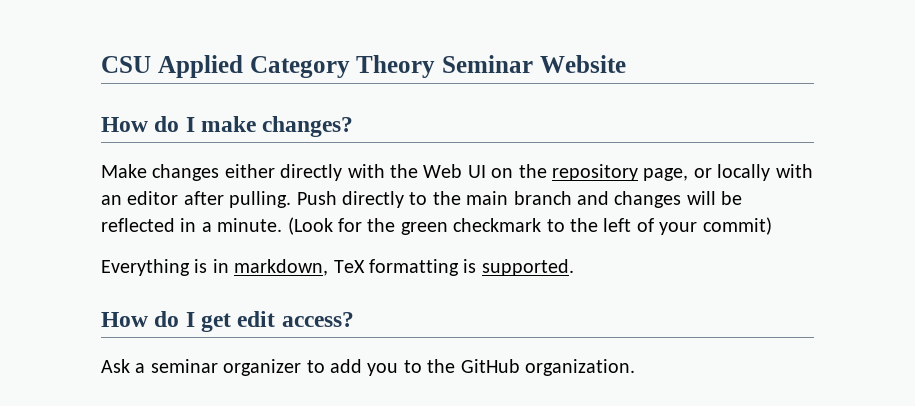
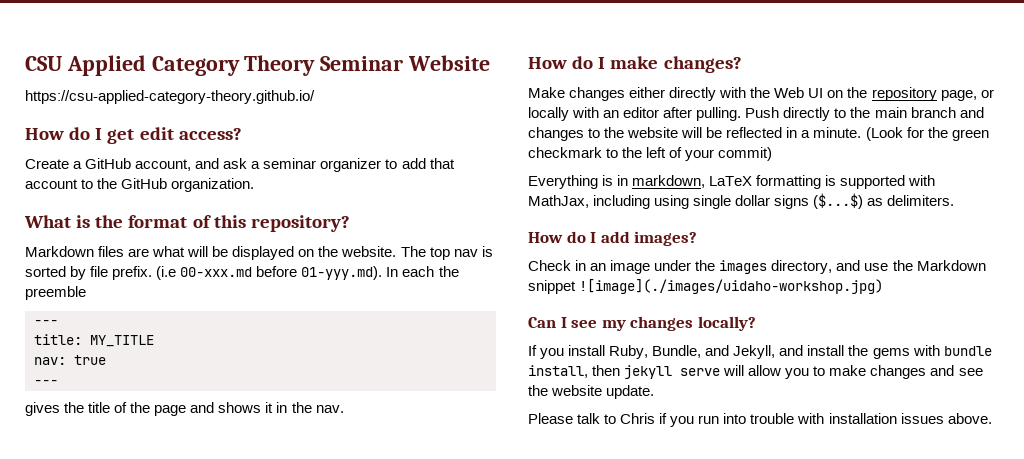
+ https://csu-applied-category-theory.github.io/
+ How do I get edit access?
+ Create a GitHub account, and ask a seminar organizer to add that account to the GitHub organization.
+ What is the format of this repository?
+ Markdown files are what will be displayed on the website. The top nav is sorted by file prefix. (i.e 00-xxx.md before 01-yyy.md). In each the preemble
+ ---
+ title: MY_TITLE
+ nav: true
+ ---
+ gives the title of the page and shows it in the nav.
- Push directly to the main branch and changes will be reflected in a minute.
+ Push directly to the main branch and changes to the website will be reflected in a minute.
- Everything is in markdown, TeX formatting is supported.
- How do I get edit access?
- Ask a seminar organizer to add you to the GitHub organization.
+ Everything is in markdown, LaTeX formatting is supported with MathJax, including using single dollar signs ($...$) as delimiters.
+ How do I add images?
+ Check in an image under the images directory, and use the Markdown snippet ![image](./images/uidaho-workshop.jpg)
+ Can I see my changes locally?
+ If you install Ruby, Bundle, and Jekyll, and install the gems with bundle install, then jekyll serve will allow you to make changes and see the website update.
+ Please talk to Chris if you run into trouble with installation issues above.

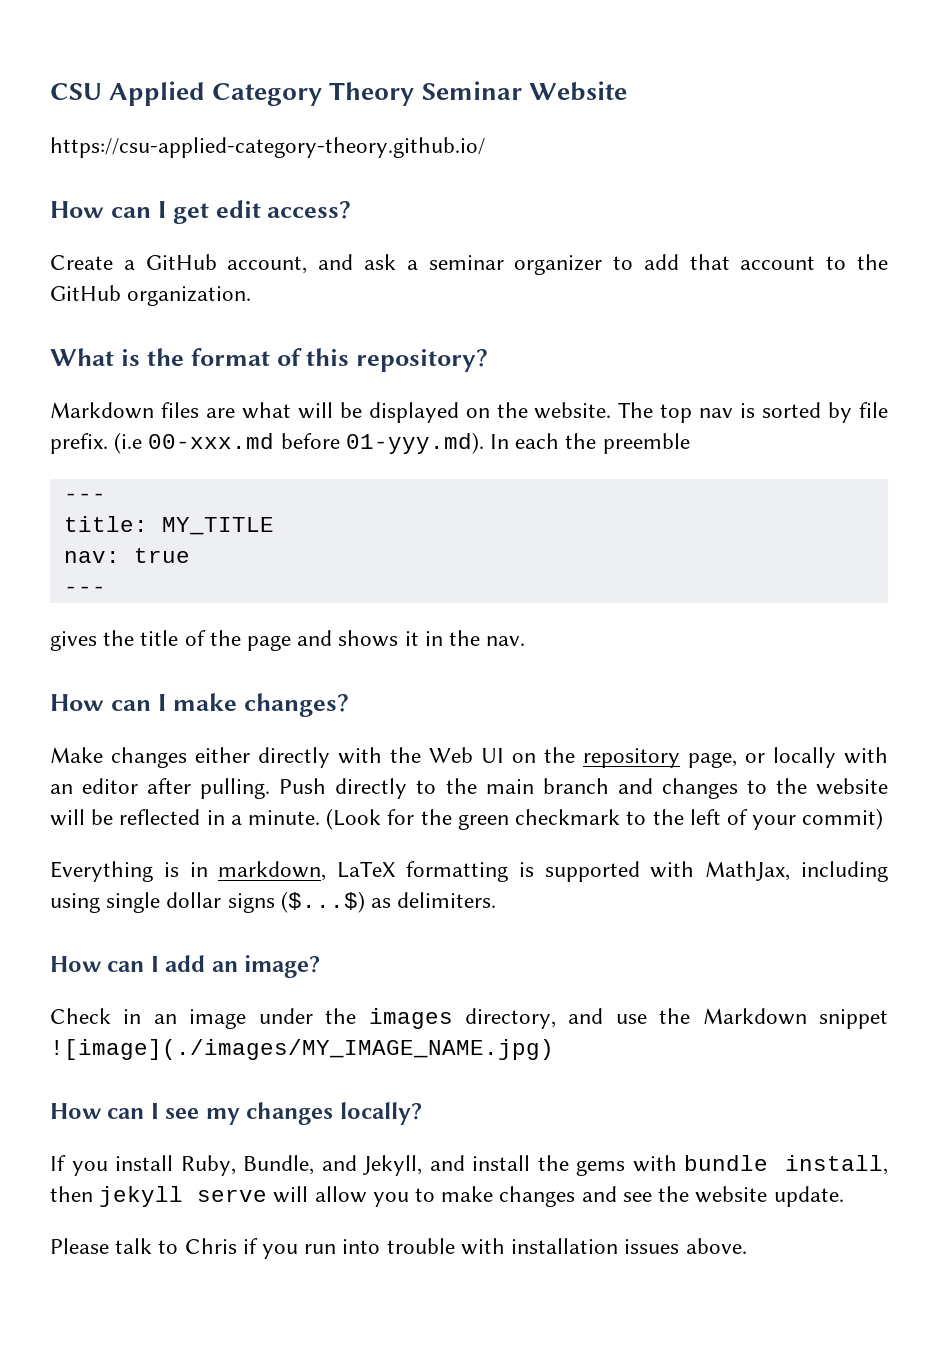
- How do I get edit access?
+ How can I get edit access?
- How do I make changes?
+ How can I make changes?
- How do I add images?
+ How can I add an image?
- Check in an image under the images directory, and use the Markdown snippet ![image](./images/uidaho-workshop.jpg)
- Can I see my changes locally?
+ Check in an image under the images directory, and use the Markdown snippet ![image](./images/MY_IMAGE_NAME.jpg)
+ How can I see my changes locally?

